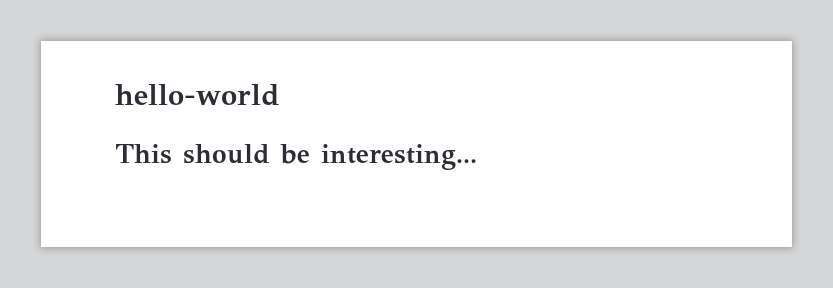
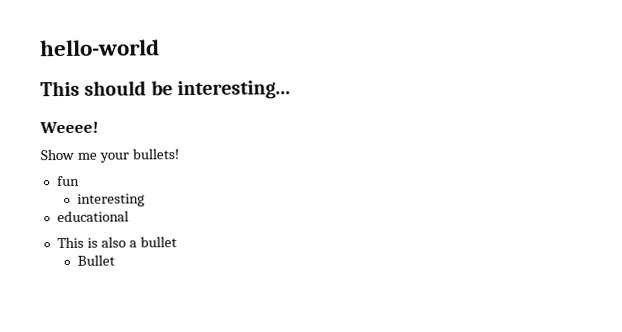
+ Weeee!
+ Show me your bullets!
+ fun
+ interesting
+ educational
+ This is also a bullet
+ Bullet

